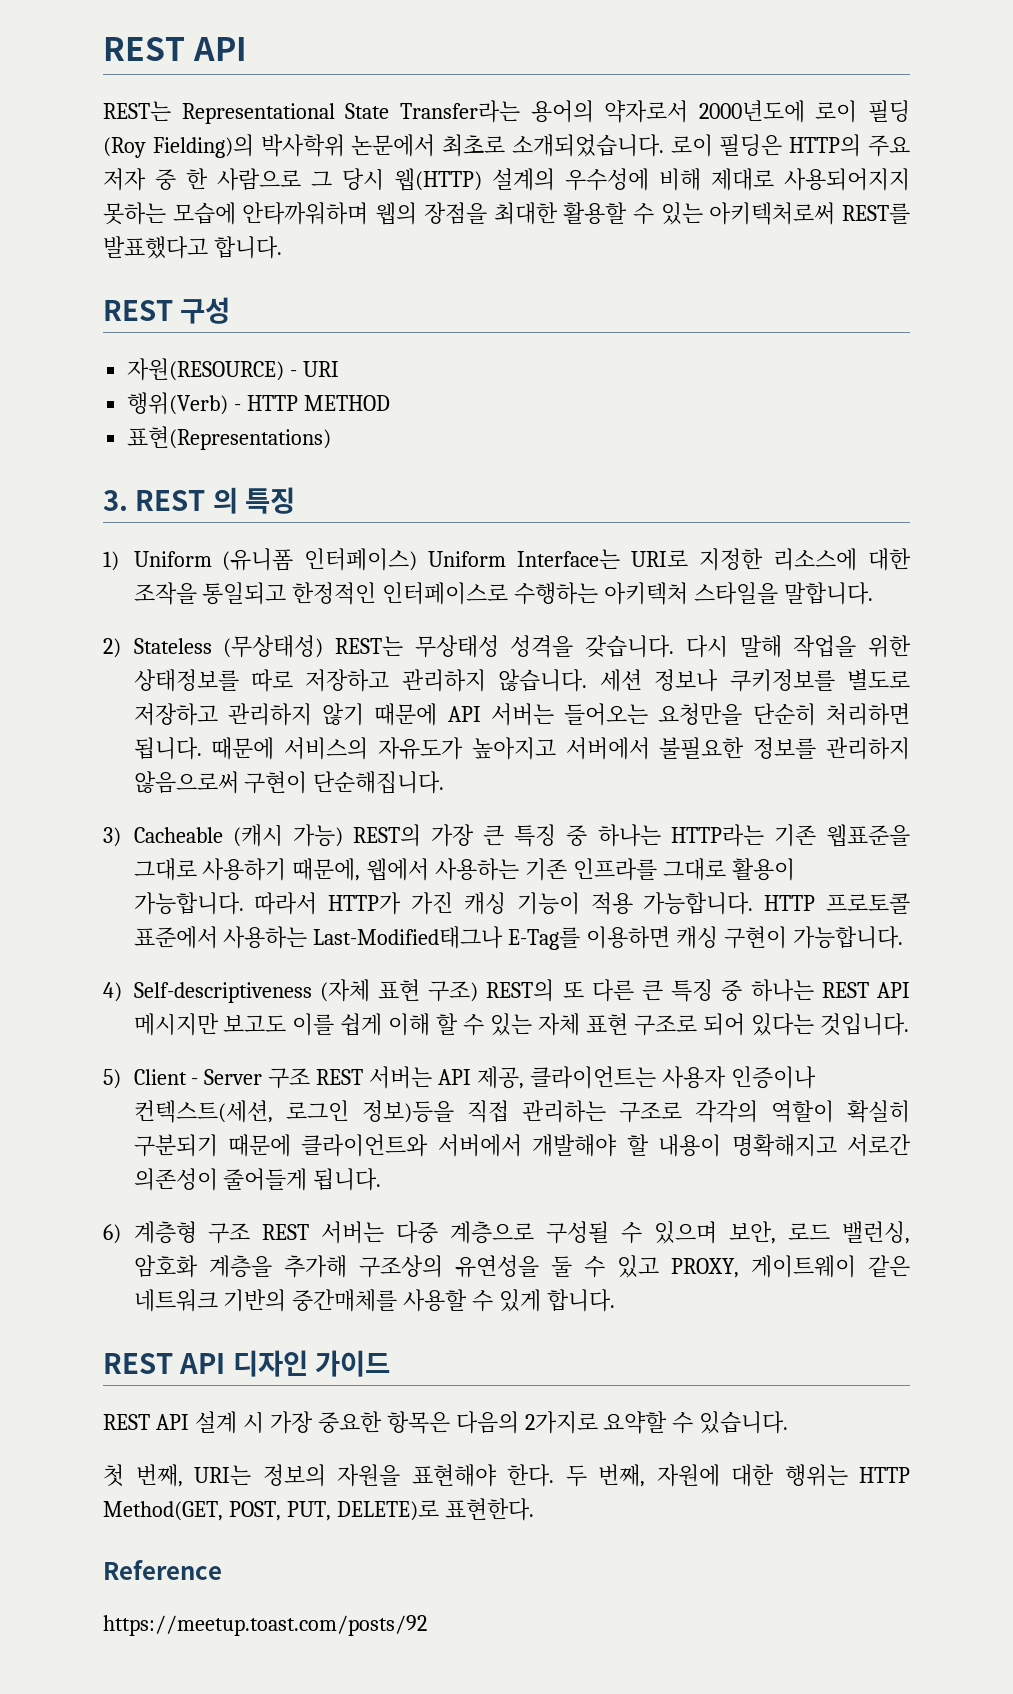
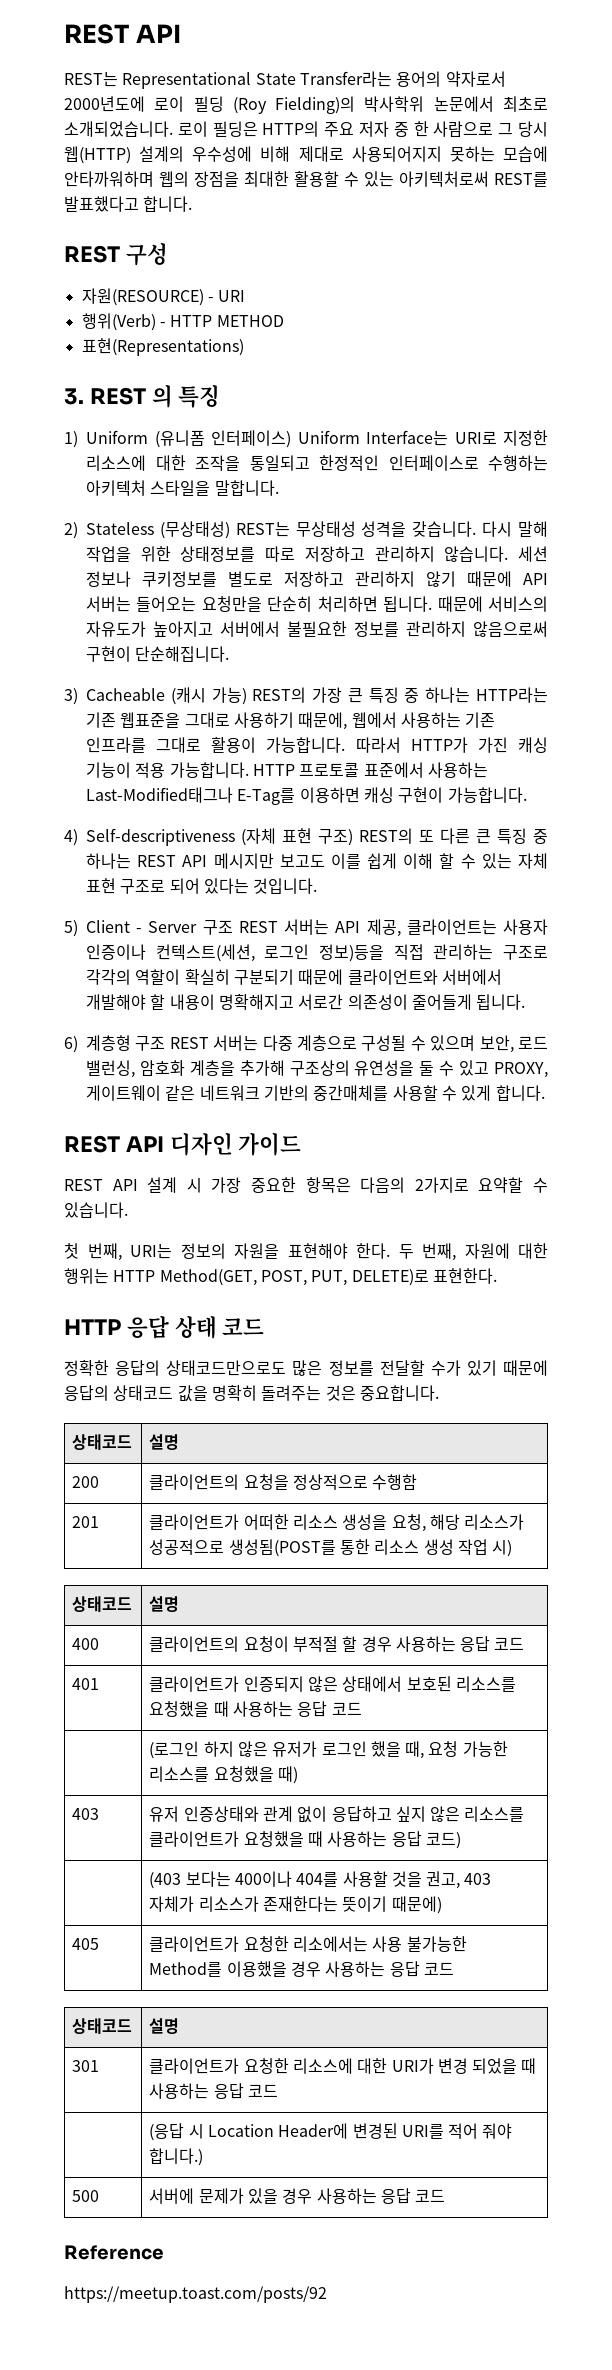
+ HTTP 응답 상태 코드
+ 정확한 응답의 상태코드만으로도 많은 정보를 전달할 수가 있기 때문에 응답의 상태코드 값을 명확히 돌려주는 것은 중요합니다.
+ 상태코드 | 설명
+ 200 | 클라이언트의 요청을 정상적으로 수행함
+ 201 | 클라이언트가 어떠한 리소스 생성을 요청, 해당 리소스가 성공적으로 생성됨(POST를 통한 리소스 생성 작업 시)
+ 상태코드 | 설명
+ 400 | 클라이언트의 요청이 부적절 할 경우 사용하는 응답 코드
+ 401 | 클라이언트가 인증되지 않은 상태에서 보호된 리소스를 요청했을 때 사용하는 응답 코드
+ | (로그인 하지 않은 유저가 로그인 했을 때, 요청 가능한 리소스를 요청했을 때)
+ 403 | 유저 인증상태와 관계 없이 응답하고 싶지 않은 리소스를 클라이언트가 요청했을 때 사용하는 응답 코드)
+ | (403 보다는 400이나 404를 사용할 것을 권고, 403 자체가 리소스가 존재한다는 뜻이기 때문에)
+ 405 | 클라이언트가 요청한 리소에서는 사용 불가능한 Method를 이용했을 경우 사용하는 응답 코드
+ 상태코드 | 설명
+ 301 | 클라이언트가 요청한 리소스에 대한 URI가 변경 되었을 때 사용하는 응답 코드
+ | (응답 시 Location Header에 변경된 URI를 적어 줘야 합니다.)
+ 500 | 서버에 문제가 있을 경우 사용하는 응답 코드

